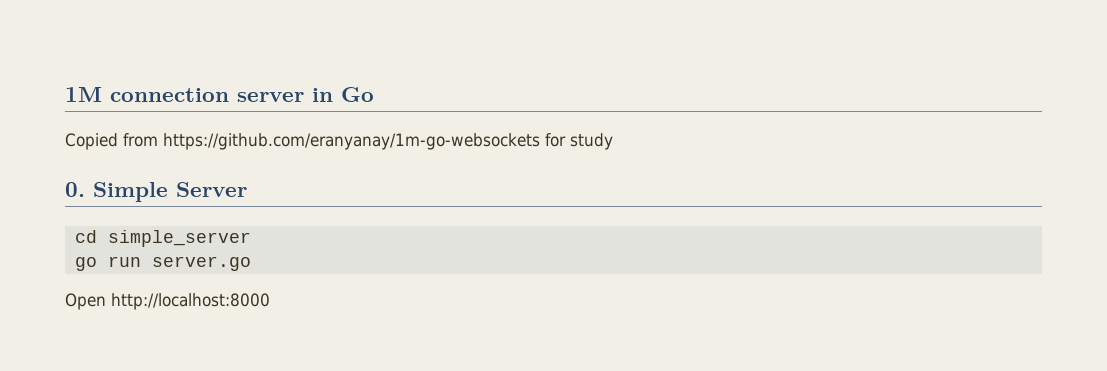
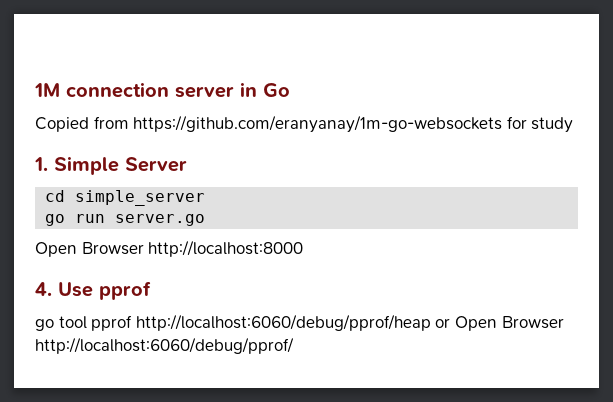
- 0. Simple Server
+ 1. Simple Server
- Open http://localhost:8000
+ Open Browser http://localhost:8000
+ 4. Use pprof
+ go tool pprof http://localhost:6060/debug/pprof/heap or Open Browser http://localhost:6060/debug/pprof/

